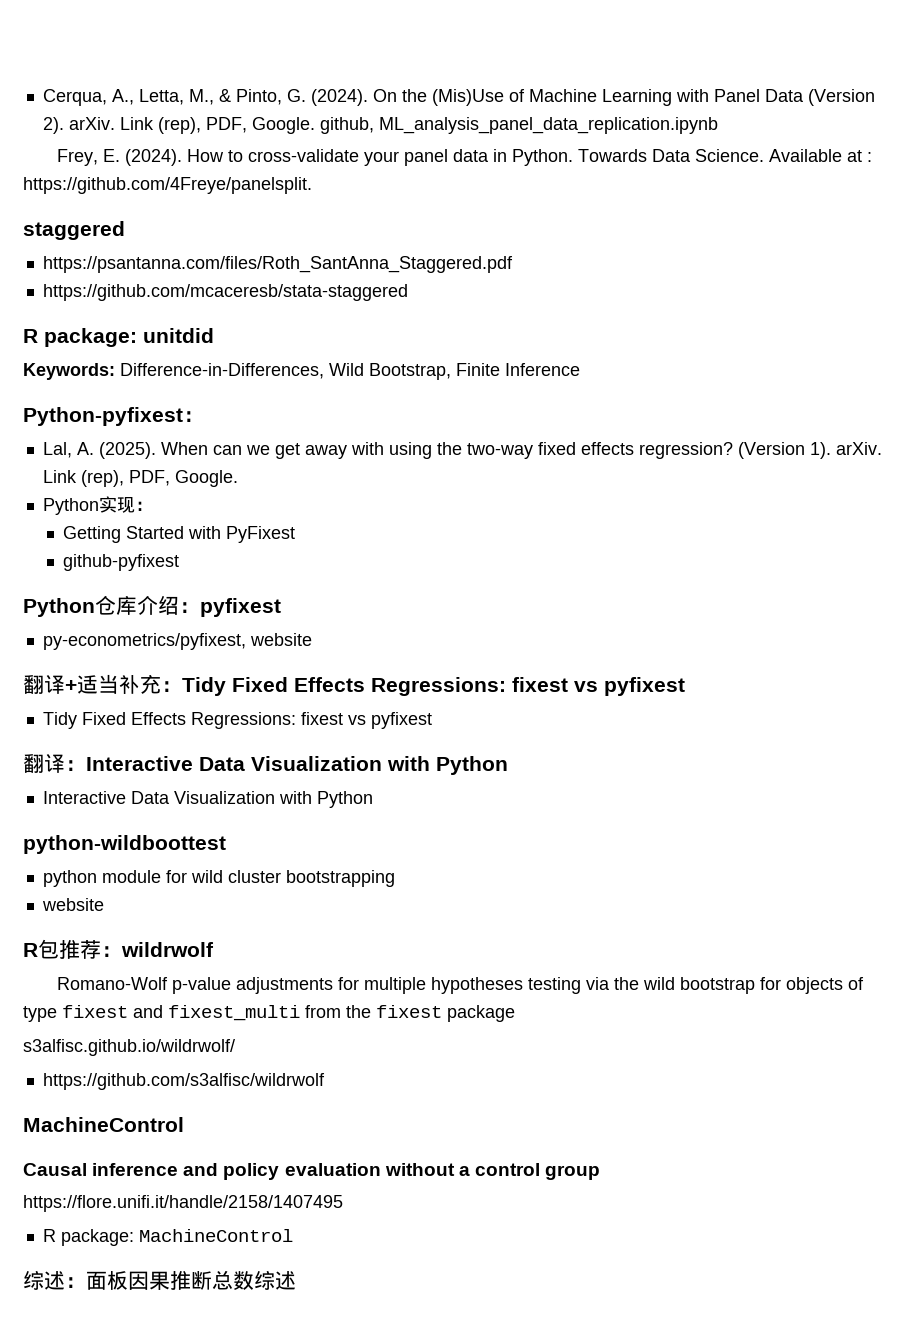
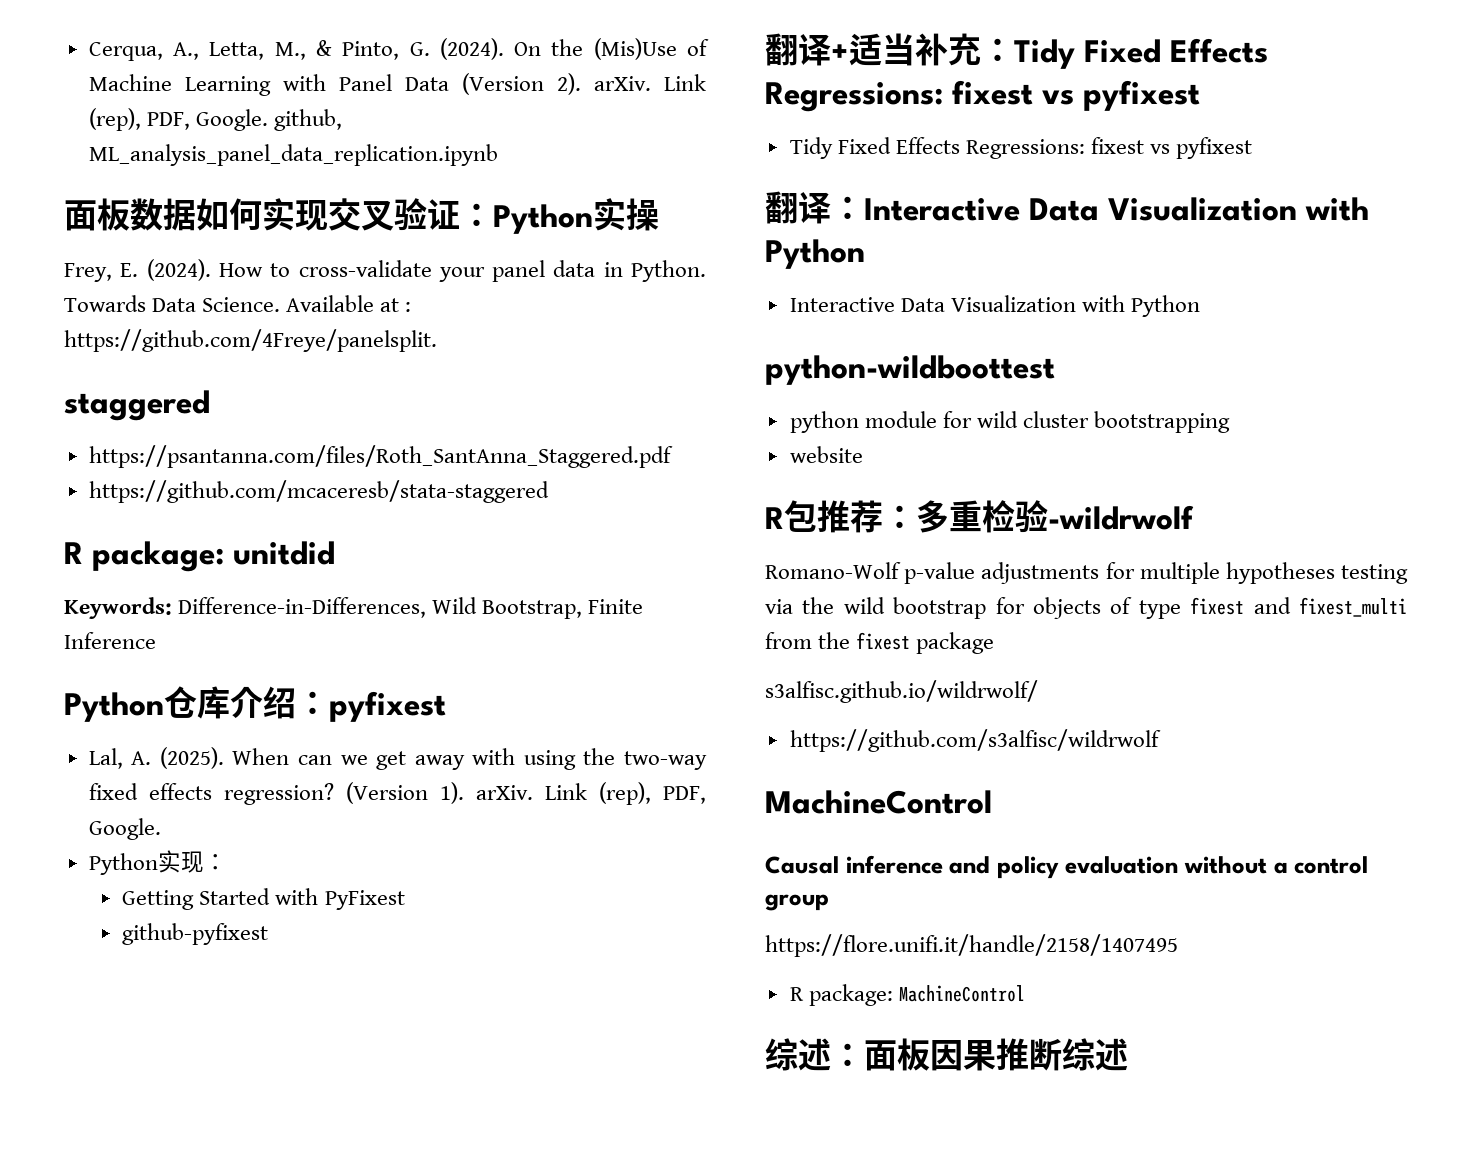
+ 面板数据如何实现交叉验证：Python实操
- Python-pyfixest：
+ Python仓库介绍：pyfixest
- Python仓库介绍：pyfixest
- py-econometrics/pyfixest, website
- R包推荐：wildrwolf
+ R包推荐：多重检验-wildrwolf
- 综述：面板因果推断总数综述
+ 综述：面板因果推断综述

